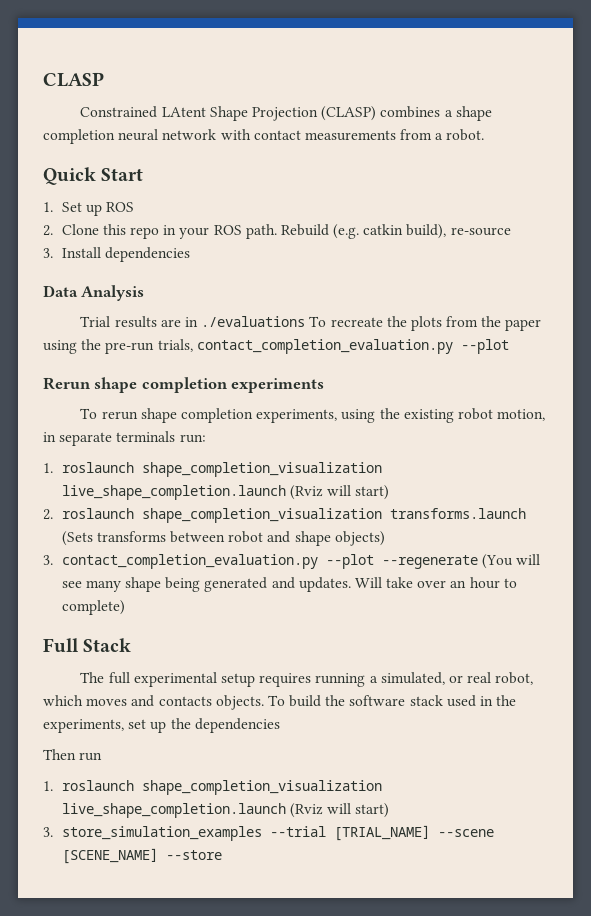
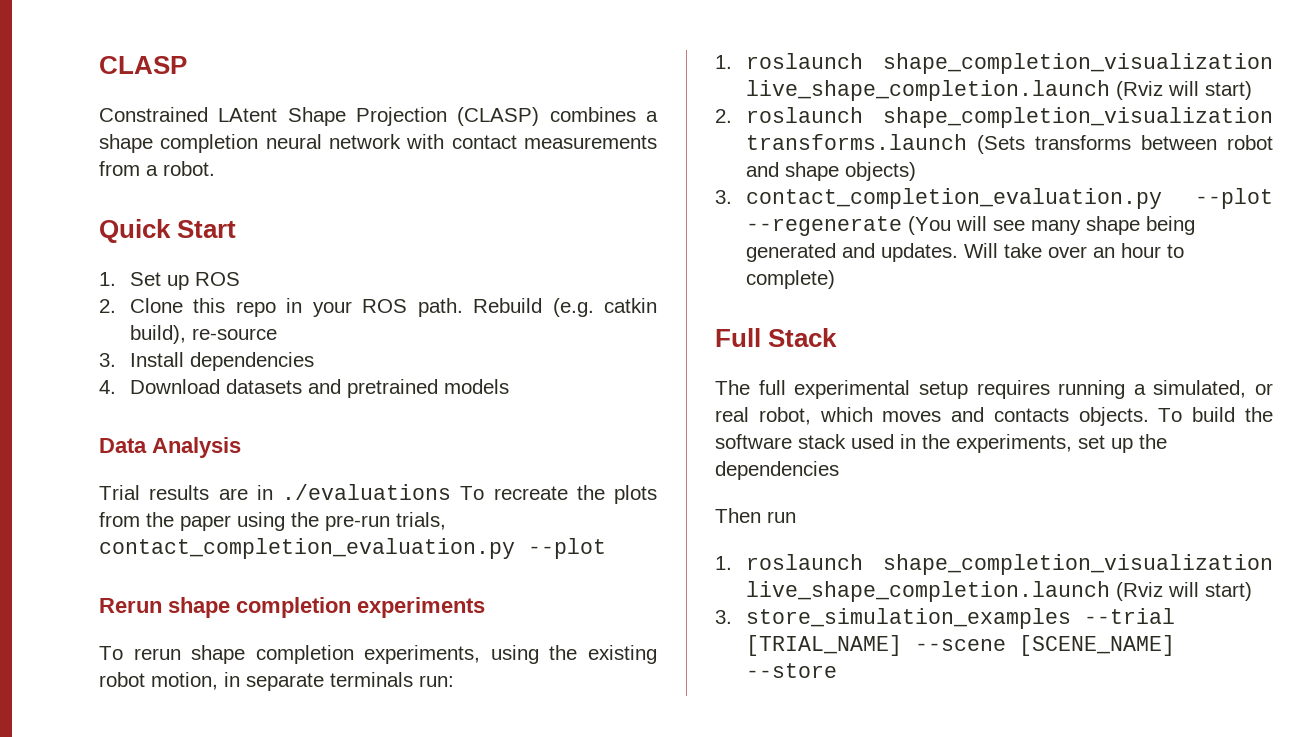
+ 4. Download datasets and pretrained models

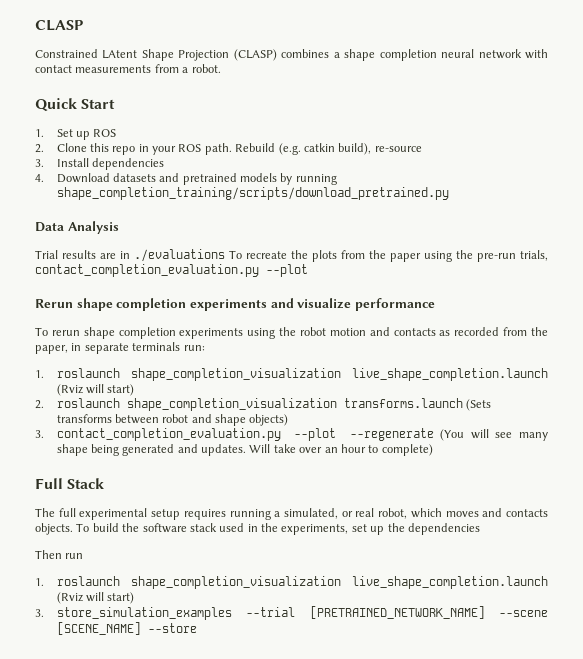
- 4. Download datasets and pretrained models
+ 4. Download datasets and pretrained models by running shape_completion_training/scripts/download_pretrained.py
- Rerun shape completion experiments
+ Rerun shape completion experiments and visualize performance
- To rerun shape completion experiments, using the existing robot motion, in separate terminals run:
+ To rerun shape completion experiments using the robot motion and contacts as recorded from the paper, in separate terminals run:
- 3. store_simulation_examples --trial [TRIAL_NAME] --scene [SCENE_NAME] --store
+ 3. store_simulation_examples --trial [PRETRAINED_NETWORK_NAME] --scene [SCENE_NAME] --store

